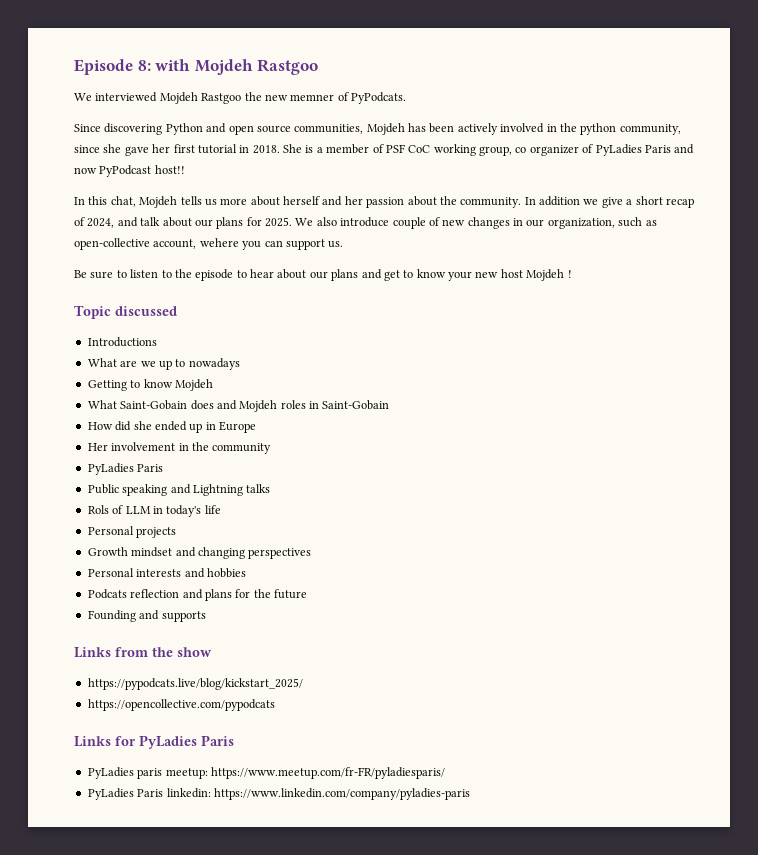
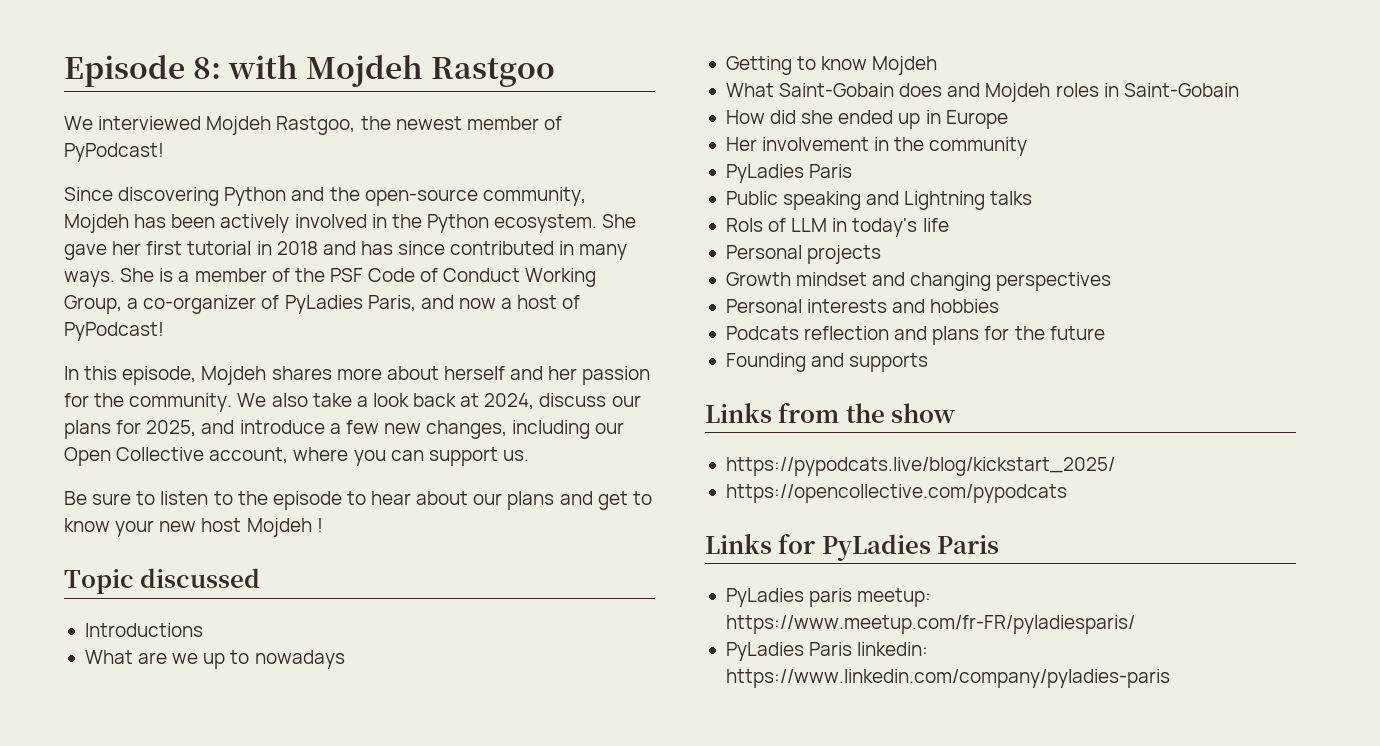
- We interviewed Mojdeh Rastgoo the new memner of PyPodcats.
+ We interviewed Mojdeh Rastgoo, the newest member of PyPodcast!
- Since discovering Python and open source communities, Mojdeh has been actively involved in the python community, since she gave her first tutorial in 2018.
+ Since discovering Python and the open-source community, Mojdeh has been actively involved in the Python ecosystem. She gave her first tutorial in 2018 and has since contributed in many ways.
- She is a member of PSF CoC working group, co organizer of PyLadies Paris and now PyPodcast host!!
- In this chat, Mojdeh tells us more about herself and her passion about the community.
+ She is a member of the PSF Code of Conduct Working Group, a co-organizer of PyLadies Paris, and now a host of PyPodcast!
+ In this episode, Mojdeh shares more about herself and her passion for the community.
- In addition we give a short recap of 2024, and talk about our plans for 2025. We also introduce couple of new changes in our organization, such as open-collective account, wehere you can support us.
+ We also take a look back at 2024, discuss our plans for 2025, and introduce a few new changes, including our Open Collective account, where you can support us.

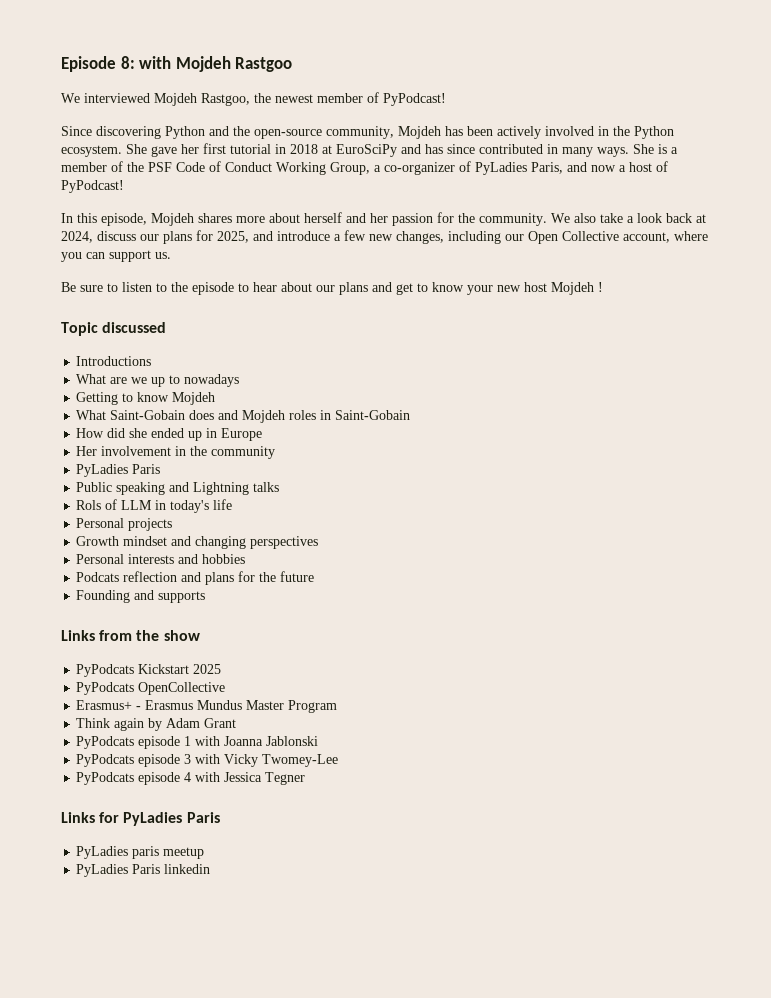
- She gave her first tutorial in 2018 and has since contributed in many ways.
+ She gave her first tutorial in 2018 at EuroSciPy and has since contributed in many ways.
- https://pypodcats.live/blog/kickstart_2025/
- https://opencollective.com/pypodcats
+ PyPodcats Kickstart 2025
+ PyPodcats OpenCollective
+ Erasmus+ - Erasmus Mundus Master Program
+ Think again by Adam Grant
+ PyPodcats episode 1 with Joanna Jablonski
+ PyPodcats episode 3 with Vicky Twomey-Lee
+ PyPodcats episode 4 with Jessica Tegner
- PyLadies paris meetup: https://www.meetup.com/fr-FR/pyladiesparis/
- PyLadies Paris linkedin: https://www.linkedin.com/company/pyladies-paris
+ PyLadies paris meetup
+ PyLadies Paris linkedin

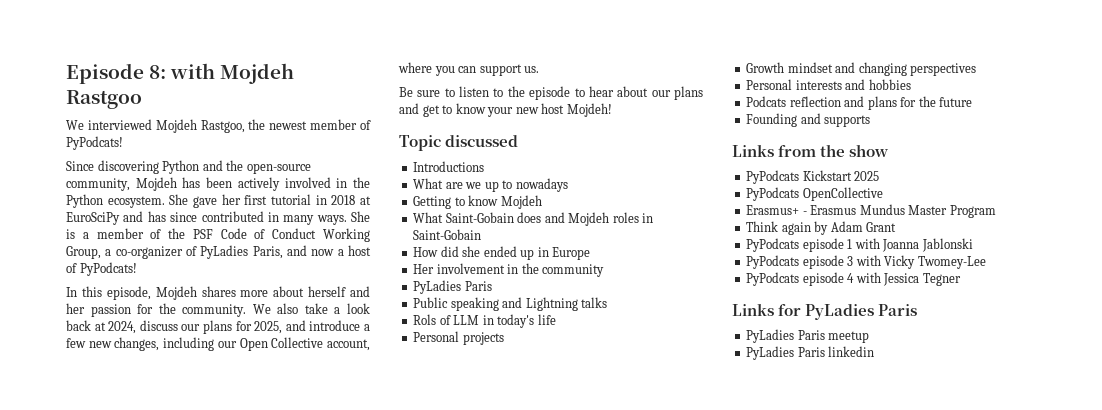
- We interviewed Mojdeh Rastgoo, the newest member of PyPodcast!
+ We interviewed Mojdeh Rastgoo, the newest member of PyPodcats!
- She is a member of the PSF Code of Conduct Working Group, a co-organizer of PyLadies Paris, and now a host of PyPodcast!
+ She is a member of the PSF Code of Conduct Working Group, a co-organizer of PyLadies Paris, and now a host of PyPodcats!
- Be sure to listen to the episode to hear about our plans and get to know your new host Mojdeh !
+ Be sure to listen to the episode to hear about our plans and get to know your new host Mojdeh!
- PyLadies paris meetup
+ PyLadies Paris meetup

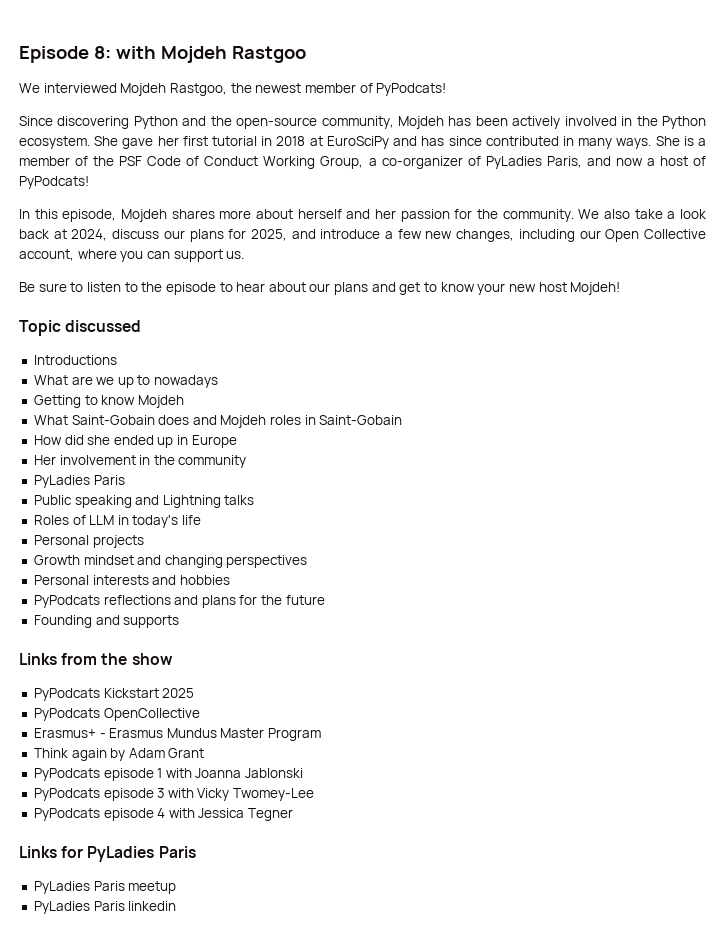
- Rols of LLM in today's life
+ Roles of LLM in today's life
- Podcats reflection and plans for the future
+ PyPodcats reflections and plans for the future

